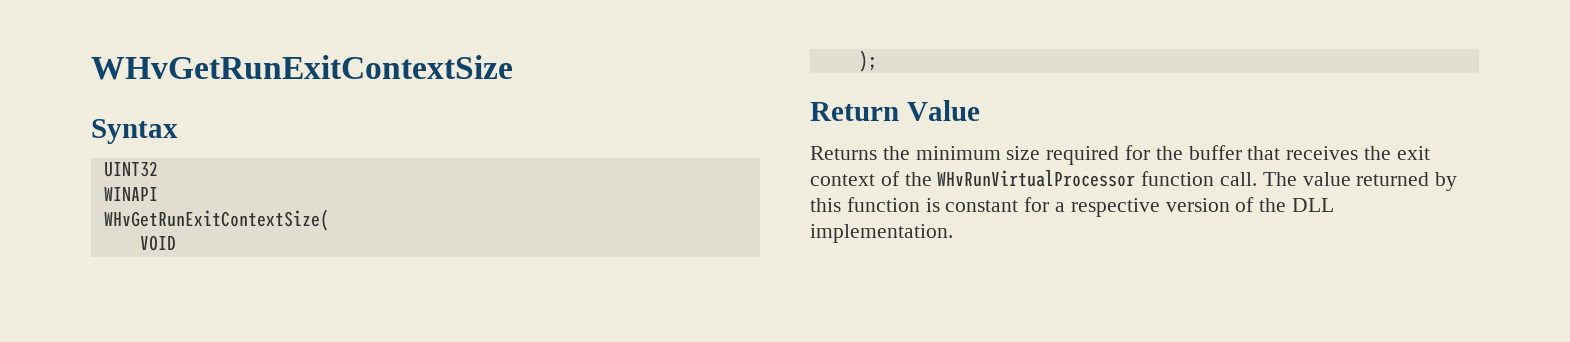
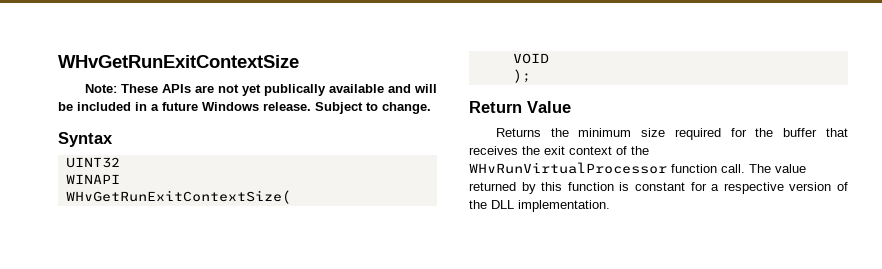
+ Note: These APIs are not yet publically available and will be included in a future Windows release. Subject to change.

